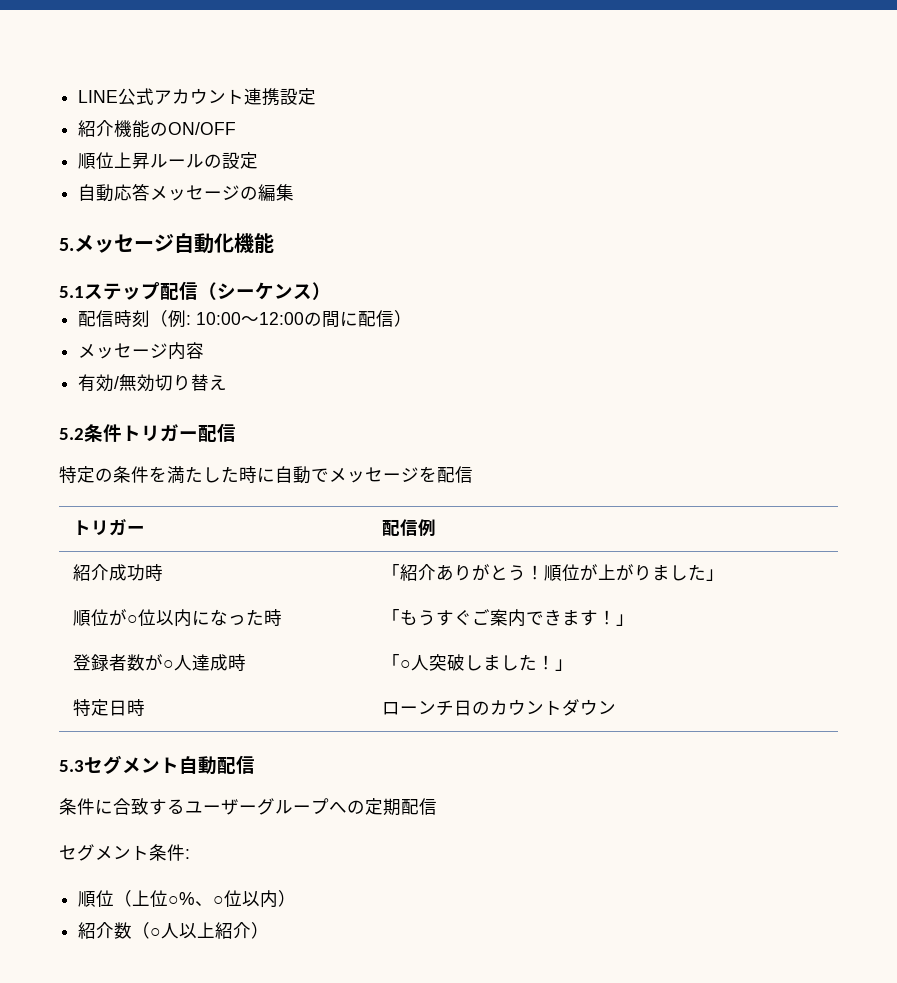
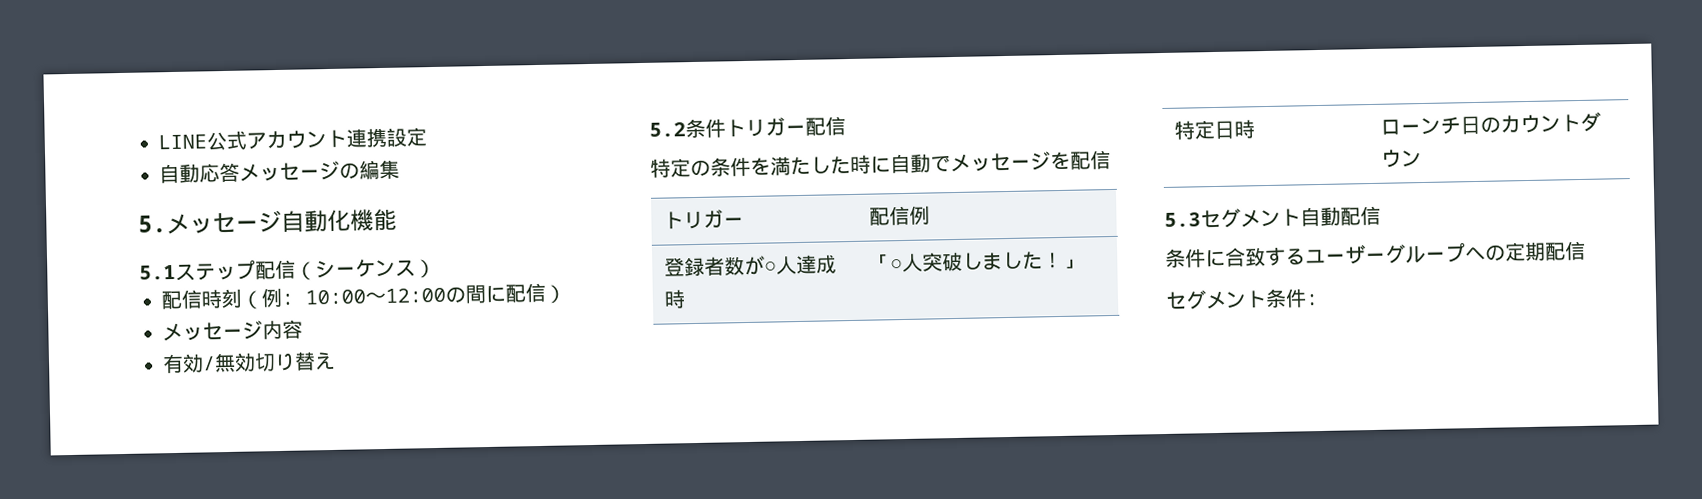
- 紹介機能のON/OFF
- 順位上昇ルールの設定
- 紹介成功時 | 「紹介ありがとう！順位が上がりました」
- 順位が○位以内になった時 | 「もうすぐご案内できます！」
- 順位（上位○%、○位以内）
- 紹介数（○人以上紹介）

